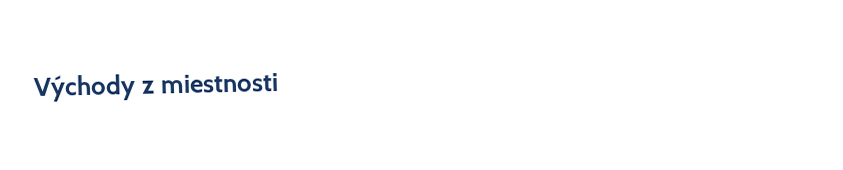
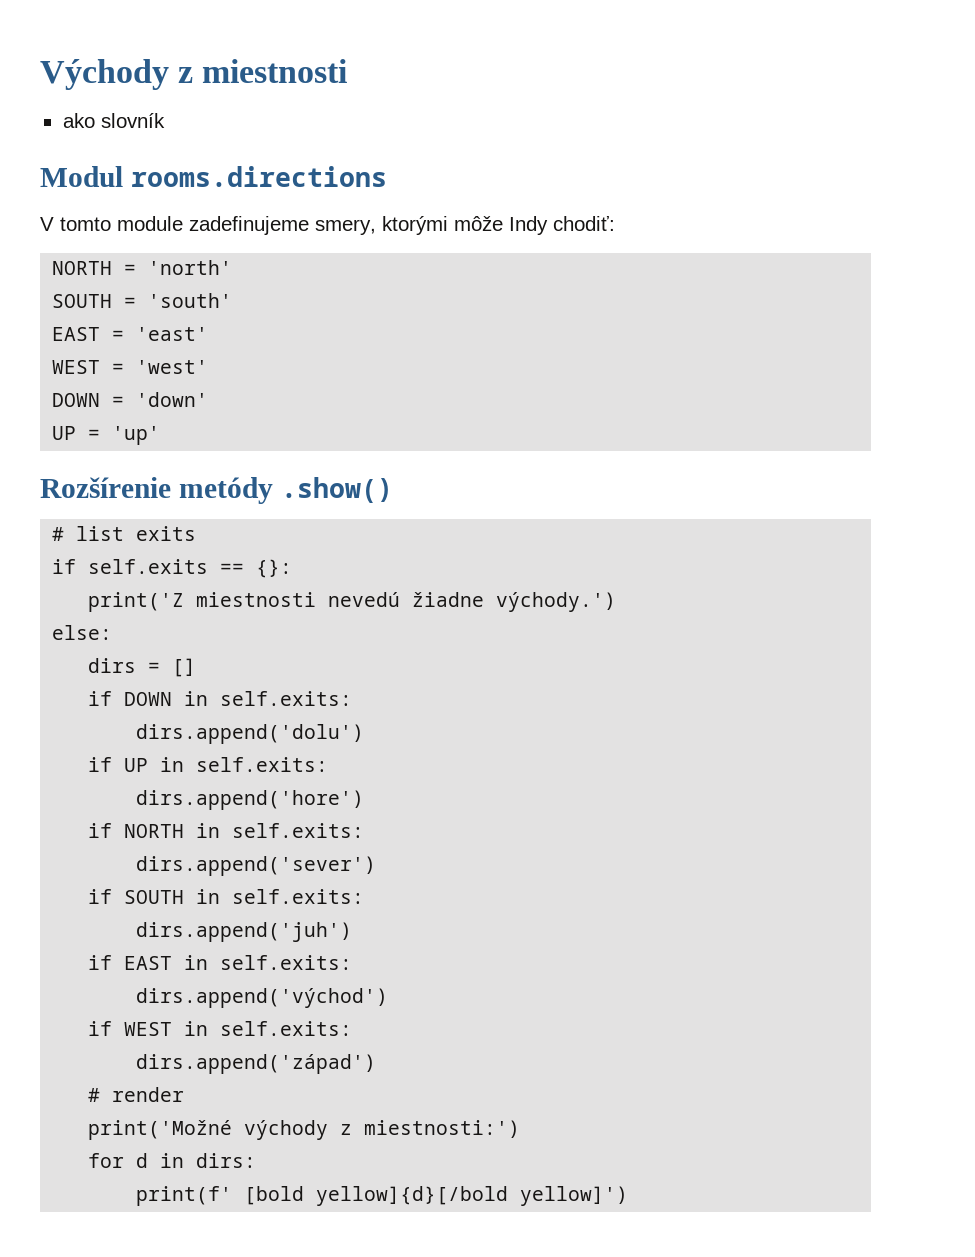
+ ako slovník
+ Modul rooms.directions
+ V tomto module zadefinujeme smery, ktorými môže Indy chodiť:
+ NORTH = 'north'
+ SOUTH = 'south'
+ EAST = 'east'
+ WEST = 'west'
+ DOWN = 'down'
+ UP = 'up'
+ Rozšírenie metódy .show()
+ # list exits
+ if self.exits == {}:
+ print('Z miestnosti nevedú žiadne východy.')
+ else:
+ dirs = []
+ if DOWN in self.exits:
+ dirs.append('dolu')
+ if UP in self.exits:
+ dirs.append('hore')
+ if NORTH in self.exits:
+ dirs.append('sever')
+ if SOUTH in self.exits:
+ dirs.append('juh')
+ if EAST in self.exits:
+ dirs.append('východ')
+ if WEST in self.exits:
+ dirs.append('západ')
+ # render
+ print('Možné východy z miestnosti:')
+ for d in dirs:
+ print(f' [bold yellow]{d}[/bold yellow]')

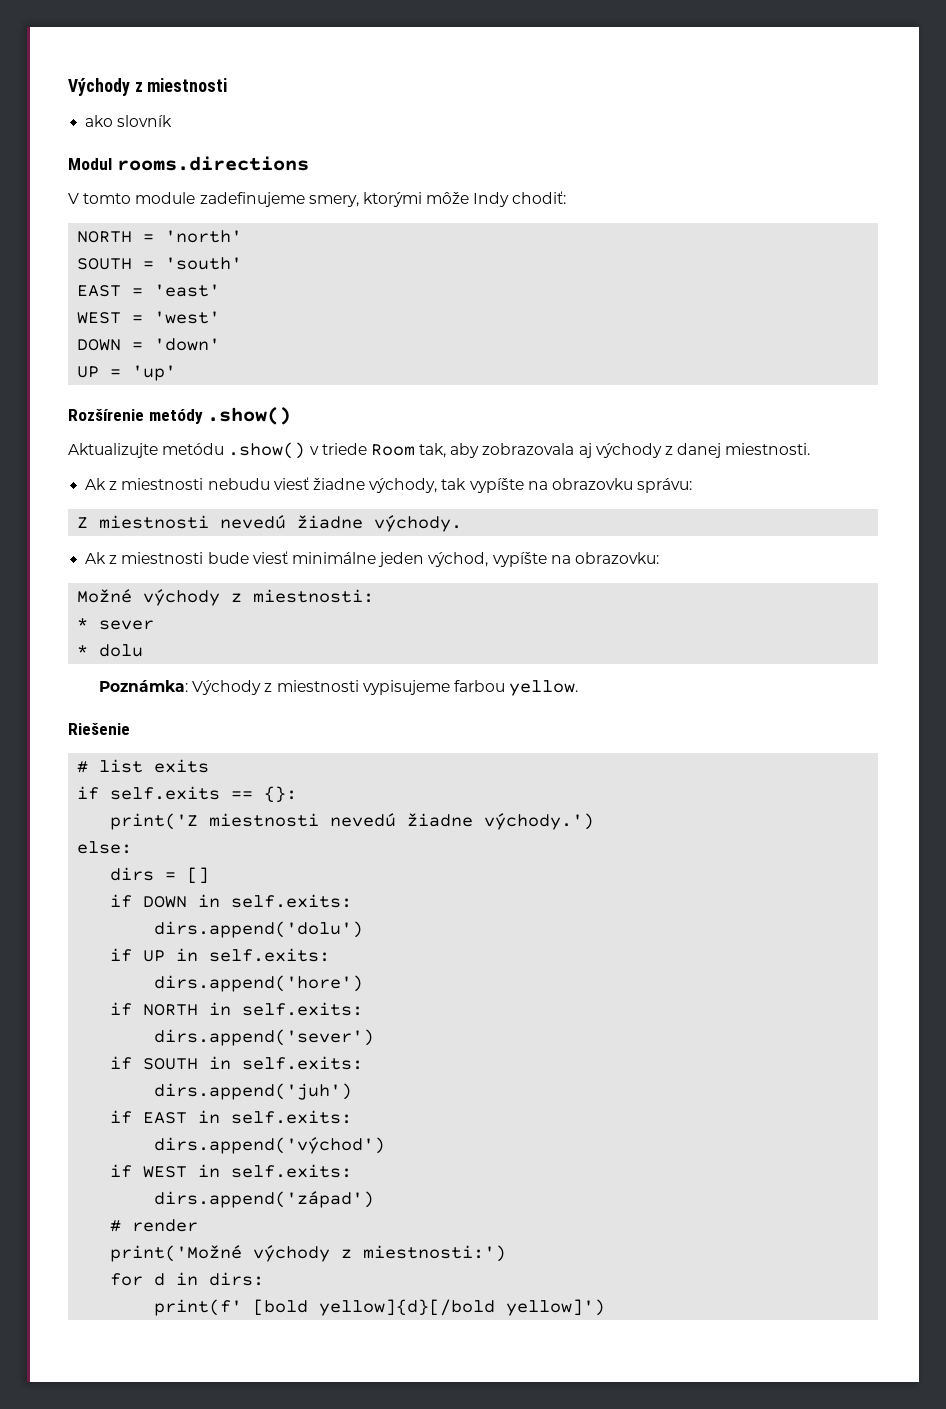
+ Aktualizujte metódu .show() v triede Room tak, aby zobrazovala aj východy z danej miestnosti.
+ Ak z miestnosti nebudu viesť žiadne východy, tak vypíšte na obrazovku správu:
+ Z miestnosti nevedú žiadne východy.
+ Ak z miestnosti bude viesť minimálne jeden východ, vypíšte na obrazovku:
+ Možné východy z miestnosti:
+ * sever
+ * dolu
+ Poznámka: Východy z miestnosti vypisujeme farbou yellow.
+ Riešenie

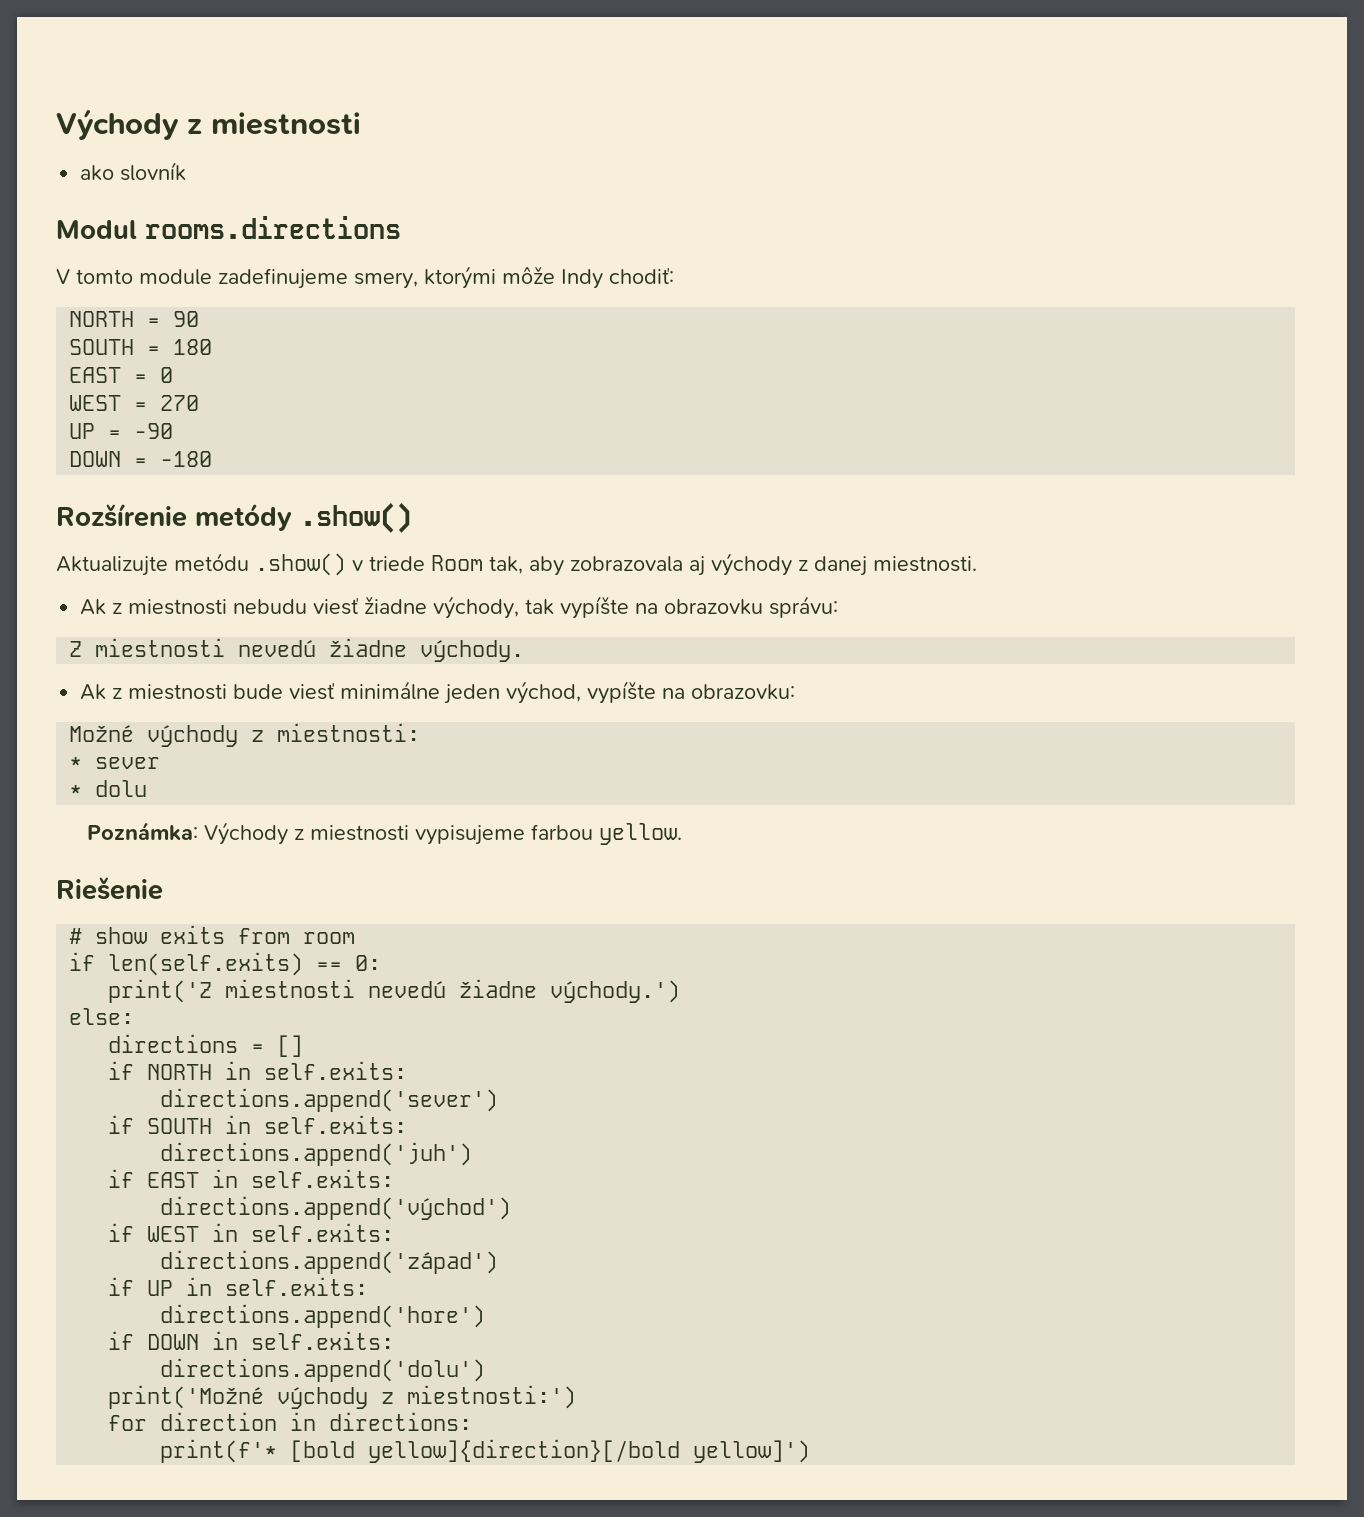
- NORTH = 'north'
+ NORTH = 90
- SOUTH = 'south'
+ SOUTH = 180
- EAST = 'east'
+ EAST = 0
- WEST = 'west'
- DOWN = 'down'
- UP = 'up'
+ WEST = 270
+ UP = -90
+ DOWN = -180
- # list exits
- if self.exits == {}:
+ # show exits from room
+ if len(self.exits) == 0:
- dirs = []
+ directions = []
+ if NORTH in self.exits:
+ directions.append('sever')
+ if SOUTH in self.exits:
+ directions.append('juh')
+ if EAST in self.exits:
+ directions.append('východ')
+ if WEST in self.exits:
+ directions.append('západ')
+ if UP in self.exits:
+ directions.append('hore')
  if DOWN in self.exits:
- dirs.append('dolu')
- if UP in self.exits:
- dirs.append('hore')
- if NORTH in self.exits:
- dirs.append('sever')
- if SOUTH in self.exits:
- dirs.append('juh')
- if EAST in self.exits:
- dirs.append('východ')
- if WEST in self.exits:
- dirs.append('západ')
- # render
+ directions.append('dolu')
- for d in dirs:
- print(f' [bold yellow]{d}[/bold yellow]')
+ for direction in directions:
+ print(f'* [bold yellow]{direction}[/bold yellow]')

